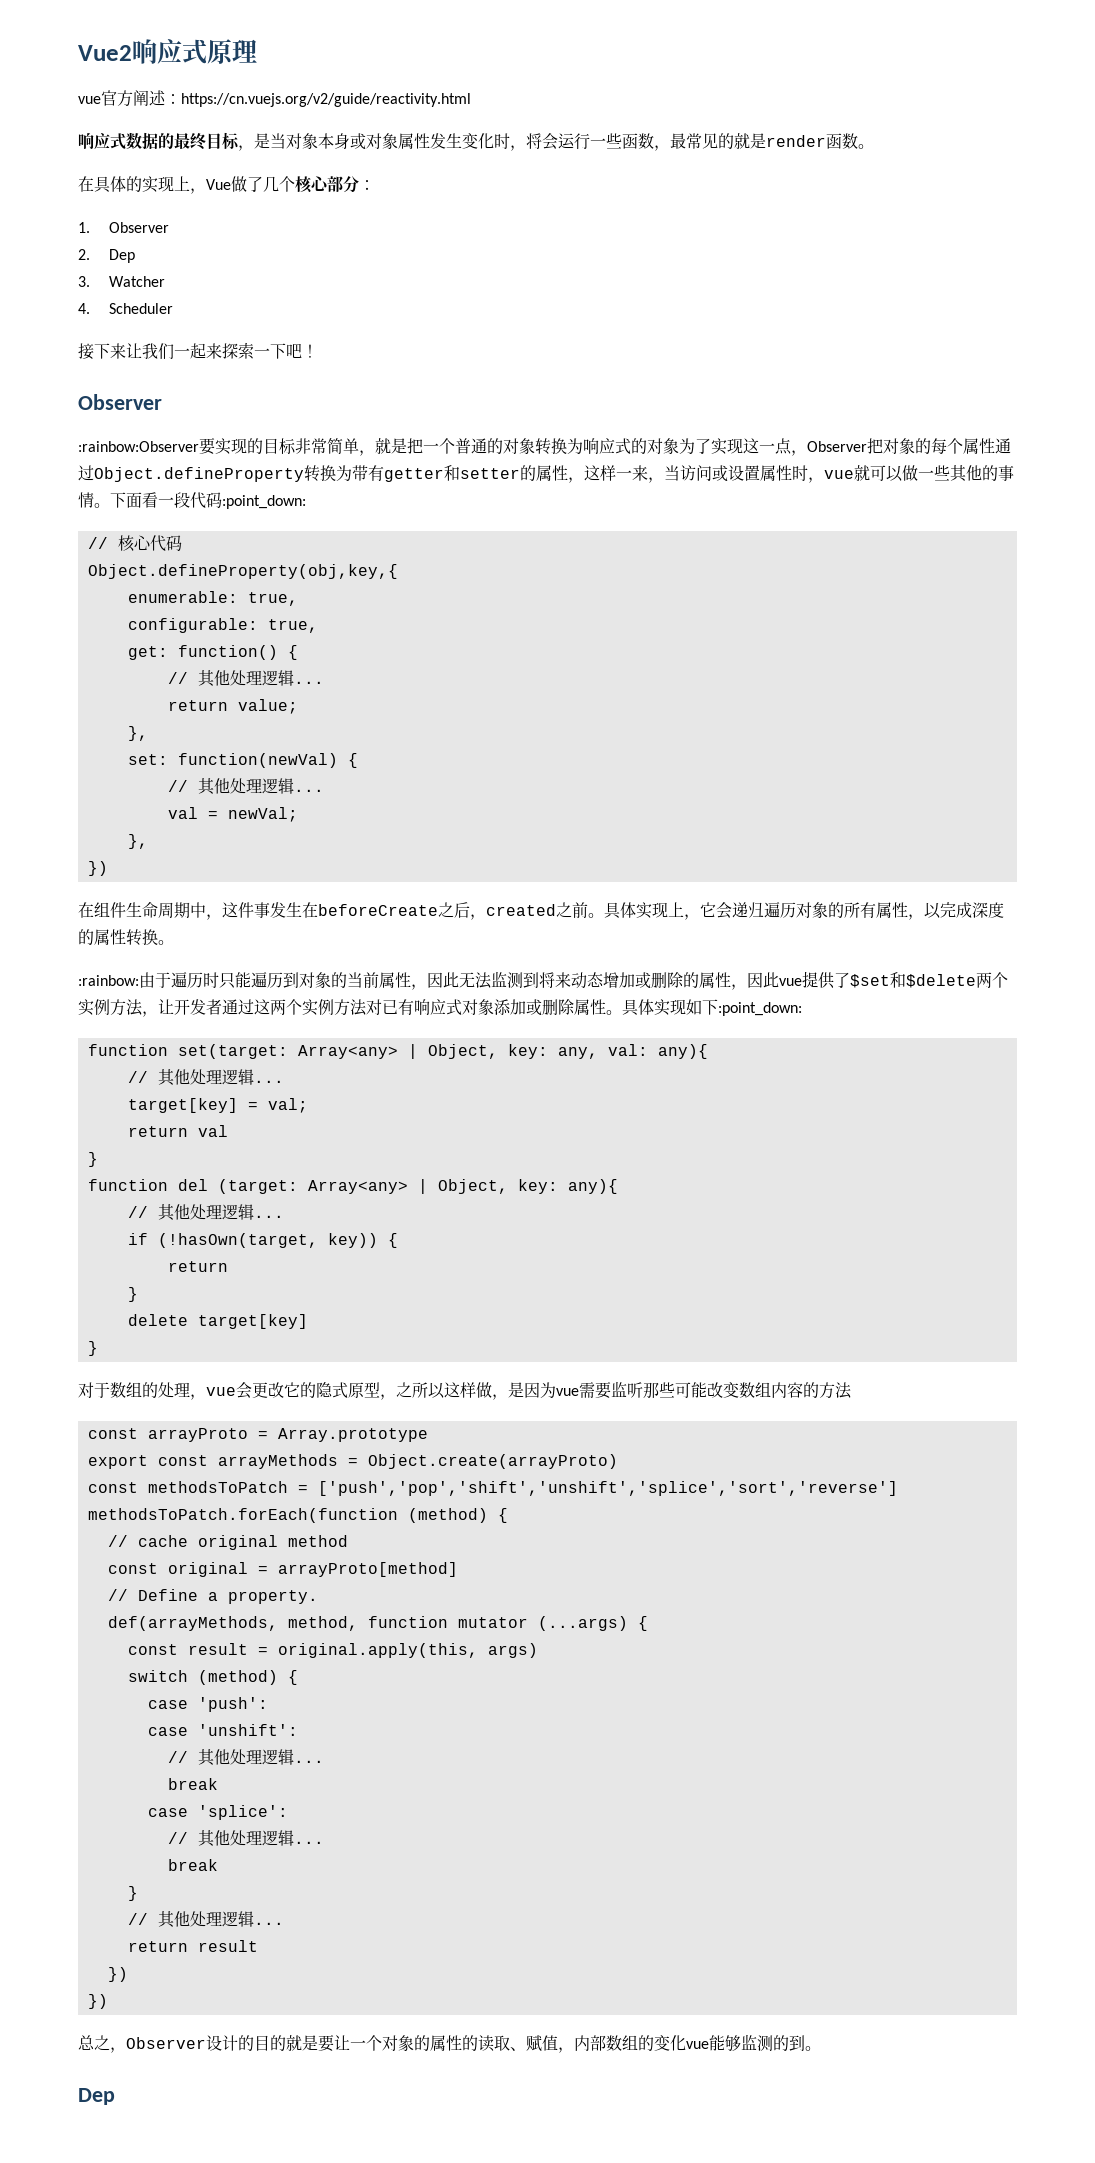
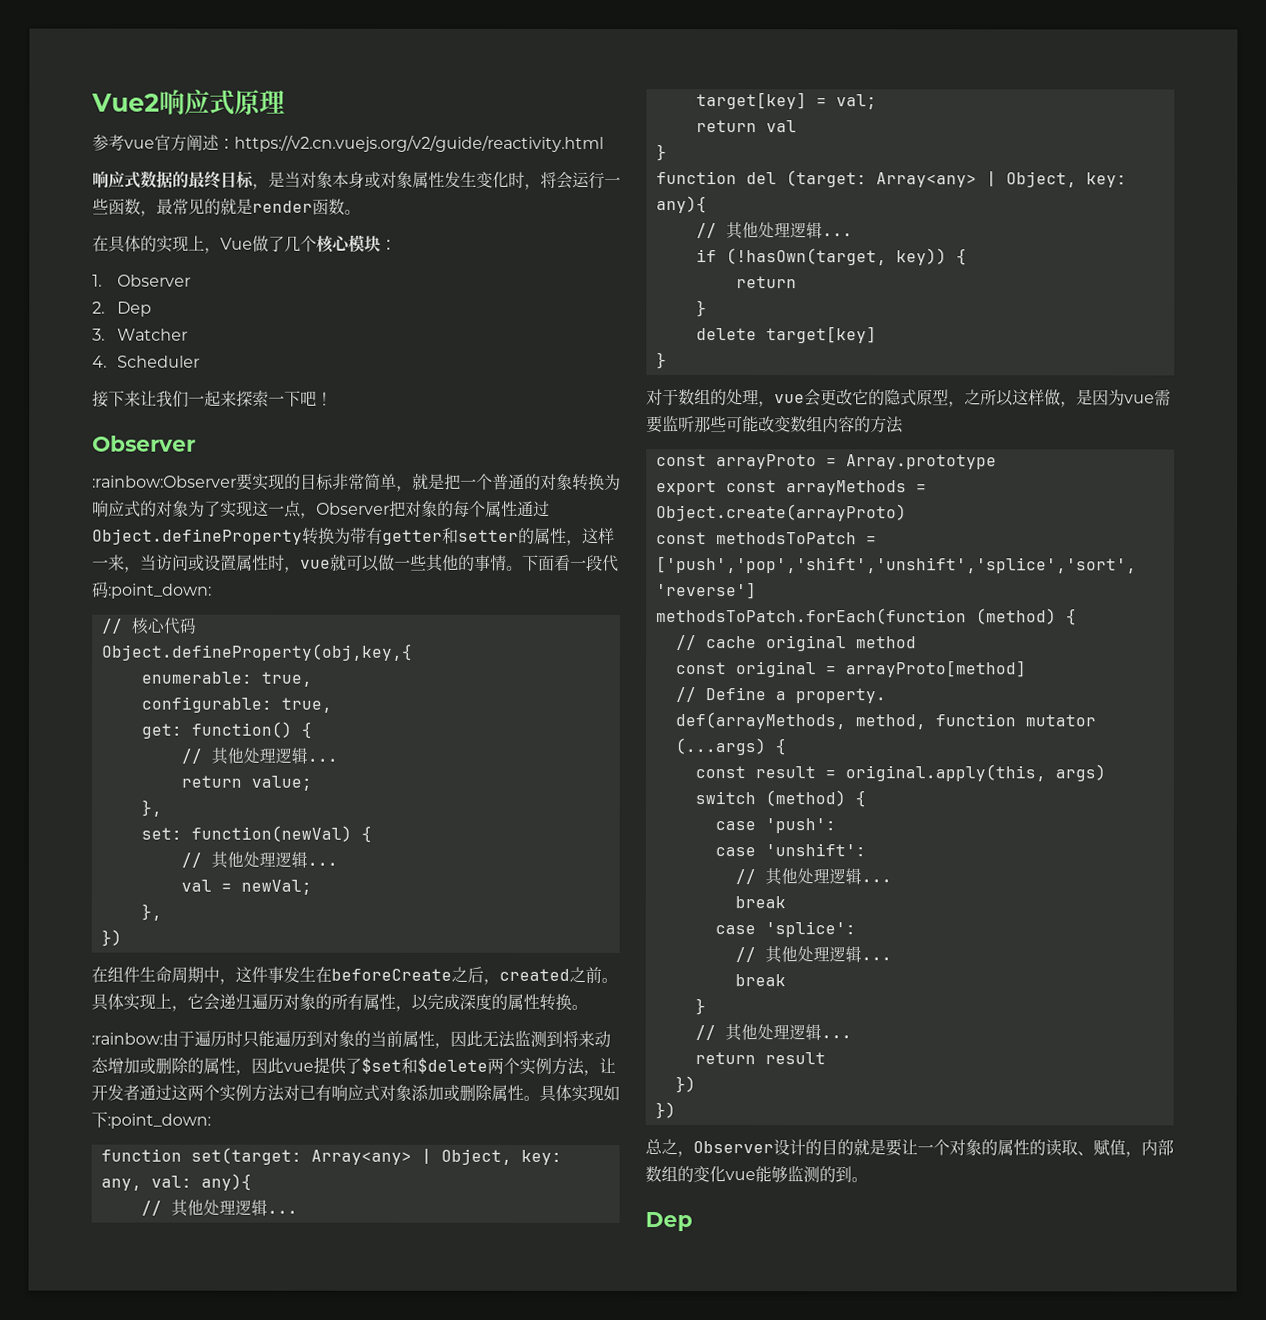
- vue官方阐述：https://cn.vuejs.org/v2/guide/reactivity.html
+ 参考vue官方阐述：https://v2.cn.vuejs.org/v2/guide/reactivity.html
- 在具体的实现上，Vue做了几个核心部分：
+ 在具体的实现上，Vue做了几个核心模块：

